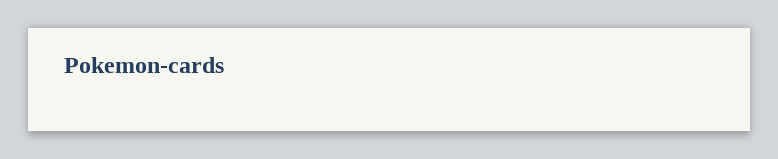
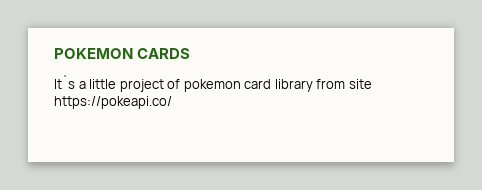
- Pokemon-cards
+ POKEMON CARDS
+ It`s a little project of pokemon card library from site https://pokeapi.co/

